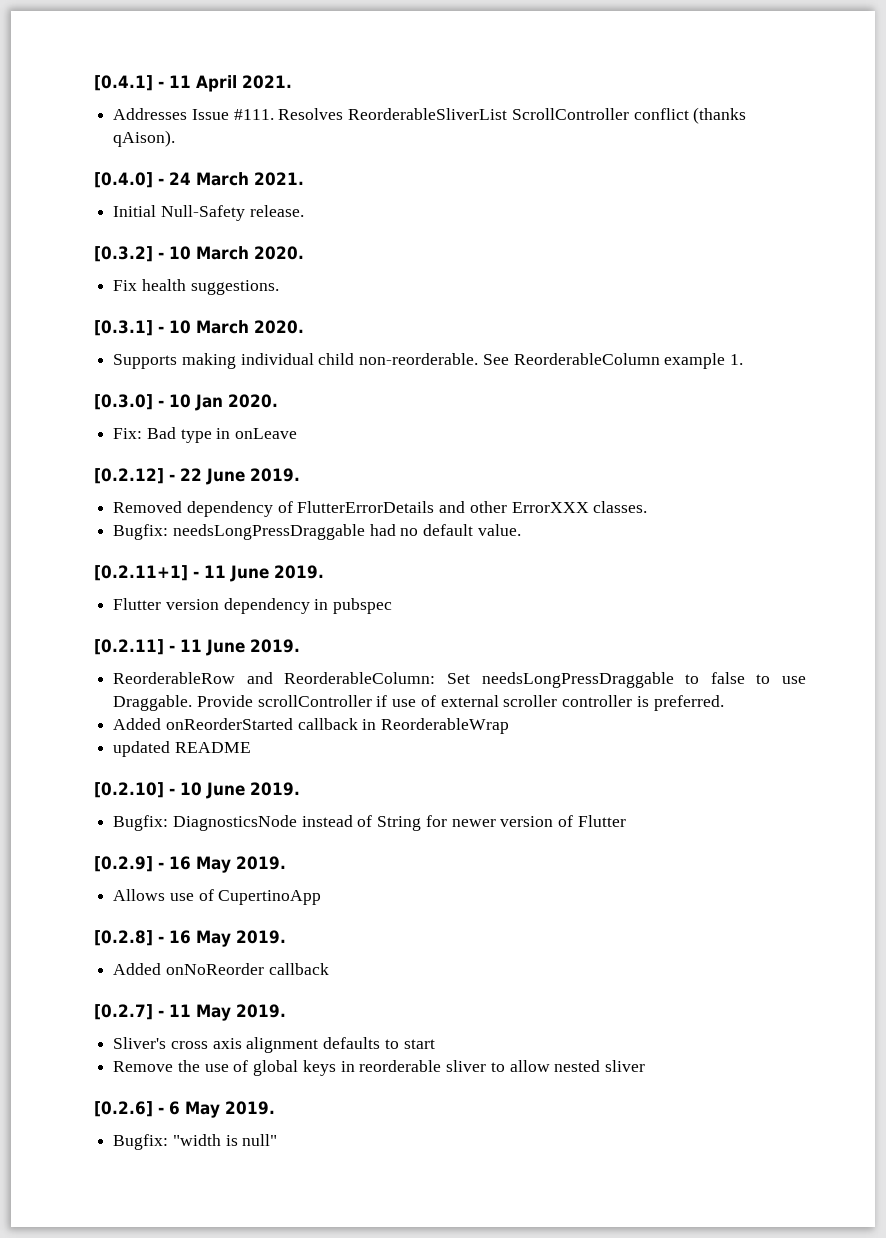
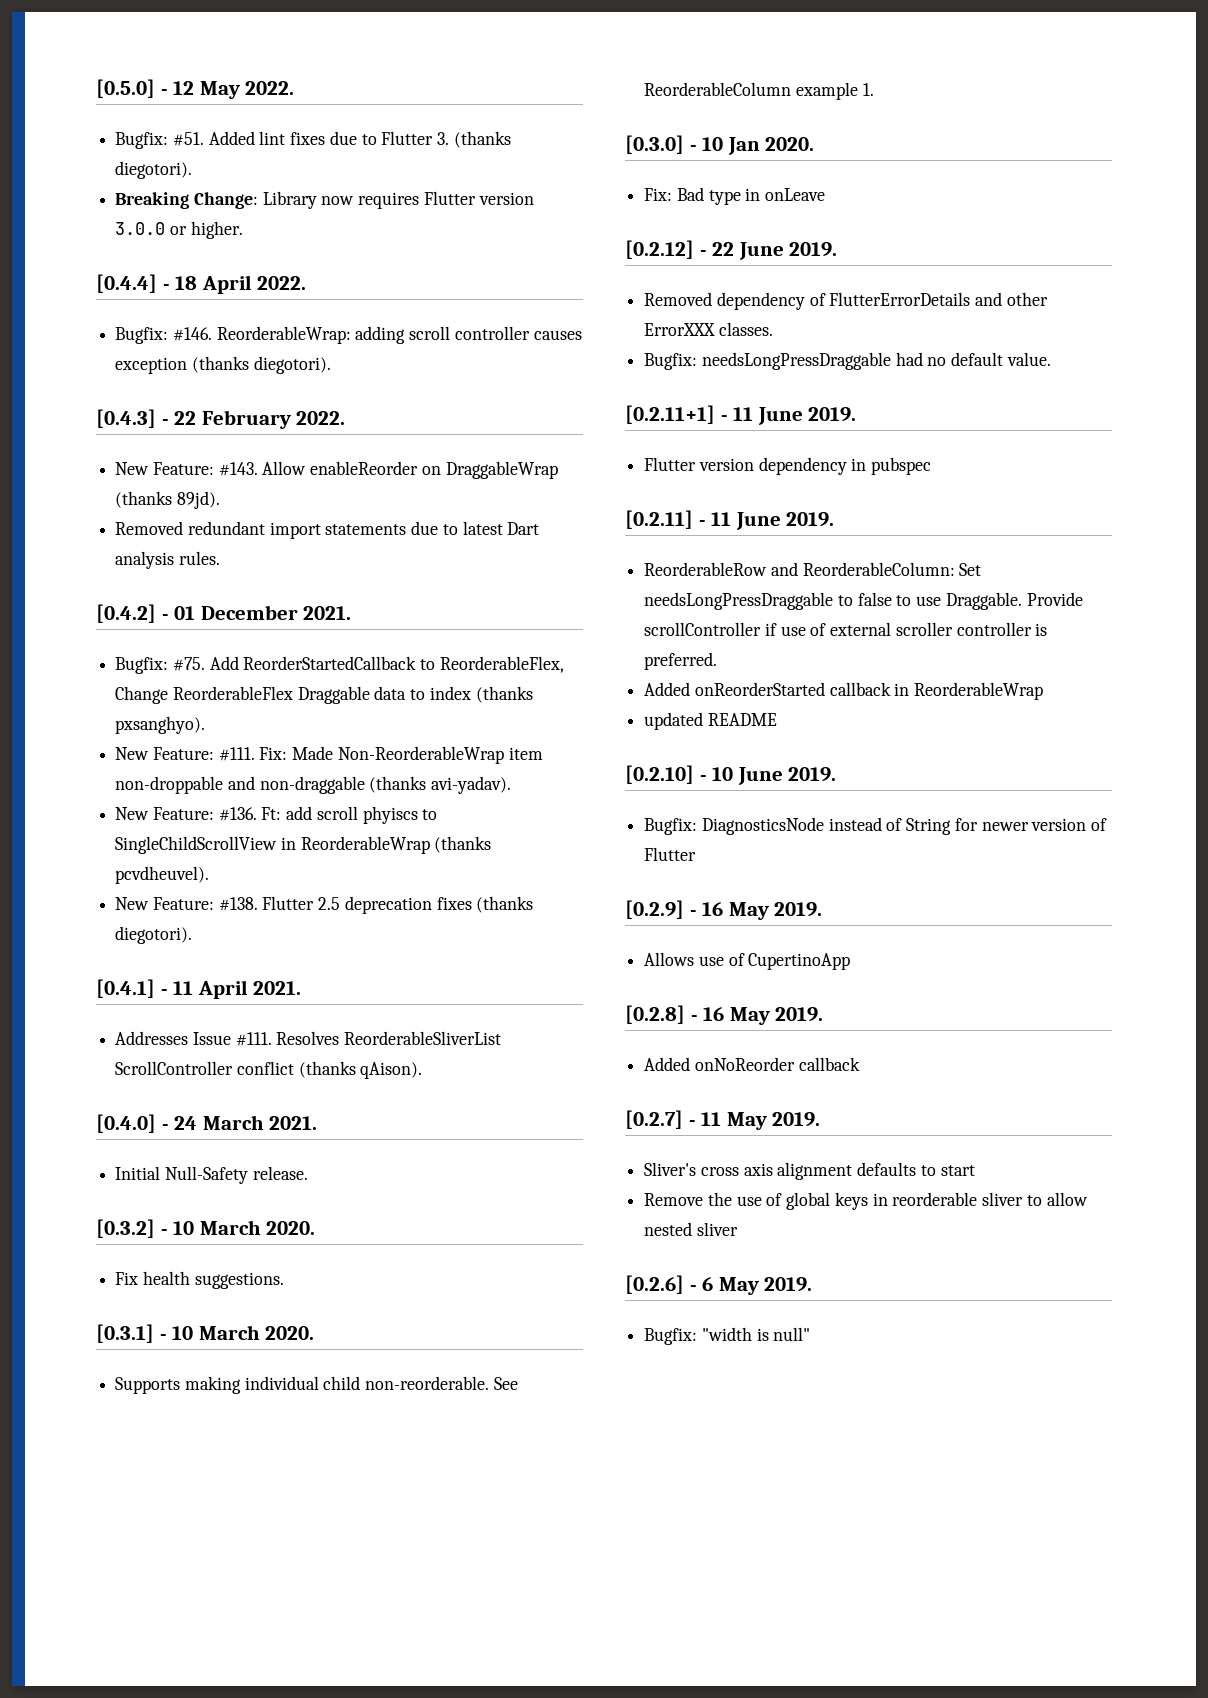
+ [0.5.0] - 12 May 2022.
+ Bugfix: #51. Added lint fixes due to Flutter 3. (thanks diegotori).
+ Breaking Change: Library now requires Flutter version 3.0.0 or higher.
+ [0.4.4] - 18 April 2022.
+ Bugfix: #146. ReorderableWrap: adding scroll controller causes exception (thanks diegotori).
+ [0.4.3] - 22 February 2022.
+ New Feature: #143. Allow enableReorder on DraggableWrap (thanks 89jd).
+ Removed redundant import statements due to latest Dart analysis rules.
+ [0.4.2] - 01 December 2021.
+ Bugfix: #75. Add ReorderStartedCallback to ReorderableFlex, Change ReorderableFlex Draggable data to index (thanks pxsanghyo).
+ New Feature: #111. Fix: Made Non-ReorderableWrap item non-droppable and non-draggable (thanks avi-yadav).
+ New Feature: #136. Ft: add scroll phyiscs to SingleChildScrollView in ReorderableWrap (thanks pcvdheuvel).
+ New Feature: #138. Flutter 2.5 deprecation fixes (thanks diegotori).

